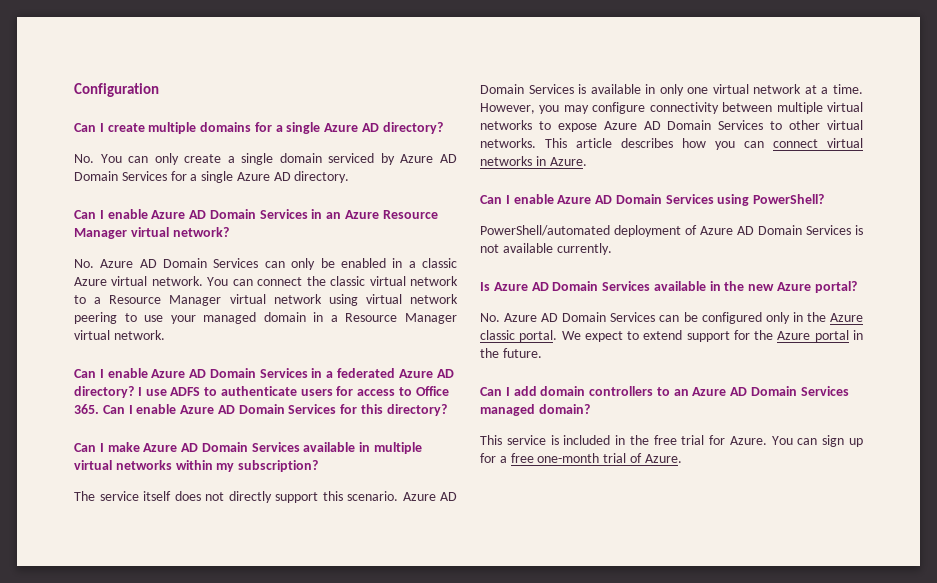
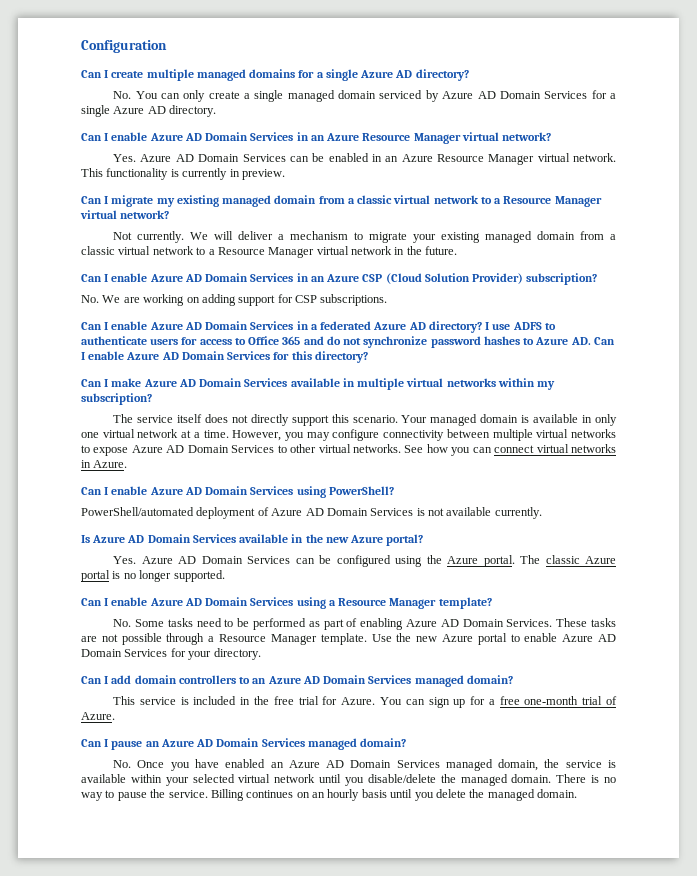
- Can I create multiple domains for a single Azure AD directory?
+ Can I create multiple managed domains for a single Azure AD directory?
- No. You can only create a single domain serviced by Azure AD Domain Services for a single Azure AD directory.
+ No. You can only create a single managed domain serviced by Azure AD Domain Services for a single Azure AD directory.
- No. Azure AD Domain Services can only be enabled in a classic Azure virtual network. You can connect the classic virtual network to a Resource Manager virtual network using virtual network peering to use your managed domain in a Resource Manager virtual network.
+ Yes. Azure AD Domain Services can be enabled in an Azure Resource Manager virtual network. This functionality is currently in preview.
+ Can I migrate my existing managed domain from a classic virtual network to a Resource Manager virtual network?
+ Not currently. We will deliver a mechanism to migrate your existing managed domain from a classic virtual network to a Resource Manager virtual network in the future.
+ Can I enable Azure AD Domain Services in an Azure CSP (Cloud Solution Provider) subscription?
+ No. We are working on adding support for CSP subscriptions.
- I use ADFS to authenticate users for access to Office 365. Can I enable Azure AD Domain Services for this directory?
+ I use ADFS to authenticate users for access to Office 365 and do not synchronize password hashes to Azure AD. Can I enable Azure AD Domain Services for this directory?
- Azure AD Domain Services is available in only one virtual network at a time.
+ Your managed domain is available in only one virtual network at a time.
- This article describes how you can connect virtual networks in Azure.
+ See how you can connect virtual networks in Azure.
- No. Azure AD Domain Services can be configured only in the Azure classic portal. We expect to extend support for the Azure portal in the future.
+ Yes. Azure AD Domain Services can be configured using the Azure portal. The classic Azure portal is no longer supported.
+ Can I enable Azure AD Domain Services using a Resource Manager template?
+ No. Some tasks need to be performed as part of enabling Azure AD Domain Services. These tasks are not possible through a Resource Manager template. Use the new Azure portal to enable Azure AD Domain Services for your directory.
+ Can I pause an Azure AD Domain Services managed domain?
+ No. Once you have enabled an Azure AD Domain Services managed domain, the service is available within your selected virtual network until you disable/delete the managed domain. There is no way to pause the service. Billing continues on an hourly basis until you delete the managed domain.

